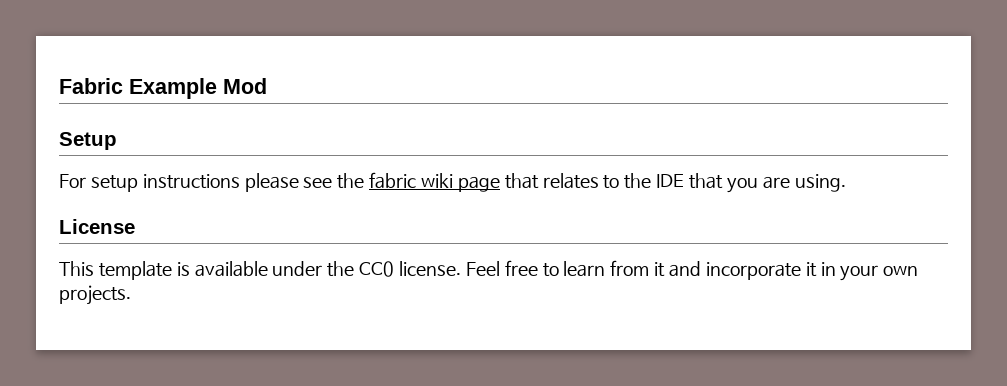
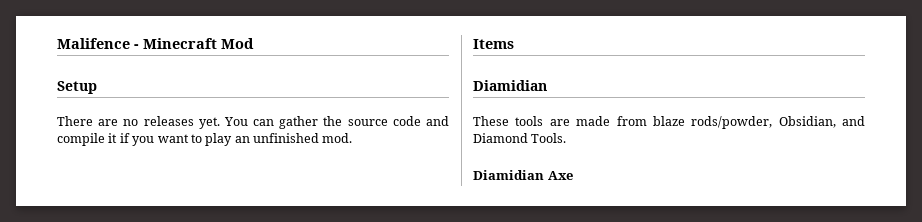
- Fabric Example Mod
+ Malifence - Minecraft Mod
- For setup instructions please see the fabric wiki page that relates to the IDE that you are using.
- License
- This template is available under the CC0 license. Feel free to learn from it and incorporate it in your own projects.
+ There are no releases yet. You can gather the source code and compile it if you want to play an unfinished mod.
+ Items
+ Diamidian
+ These tools are made from blaze rods/powder, Obsidian, and Diamond Tools.
+ Diamidian Axe

